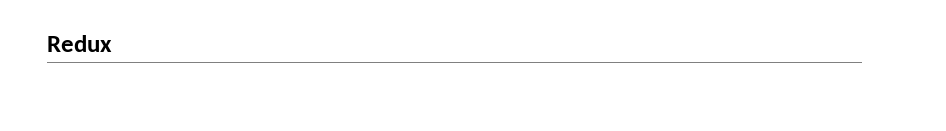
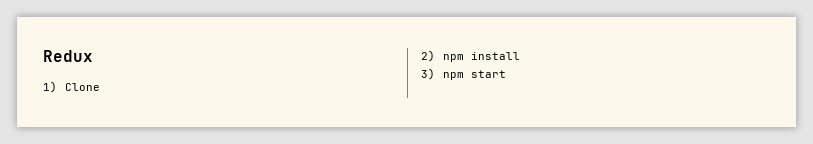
+ 1) Clone
+ 2) npm install
+ 3) npm start

